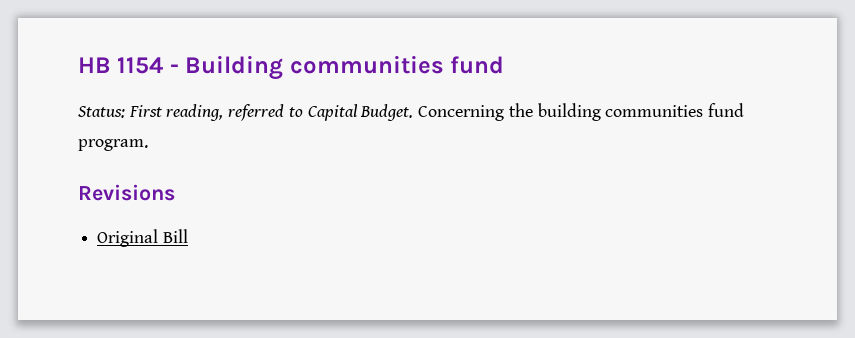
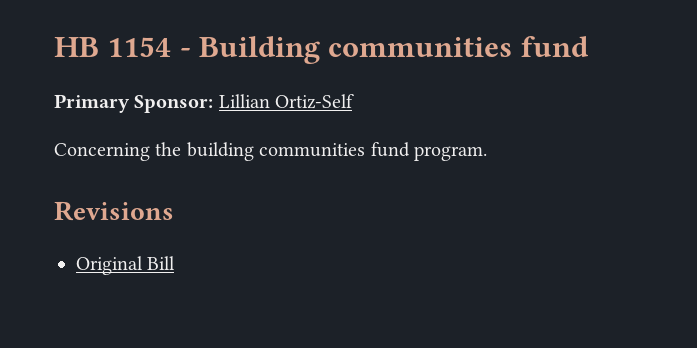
- Status: First reading, referred to Capital Budget. Concerning the building communities fund program.
+ Primary Sponsor: Lillian Ortiz-Self
+ Concerning the building communities fund program.

